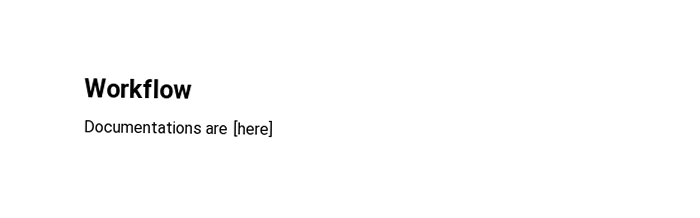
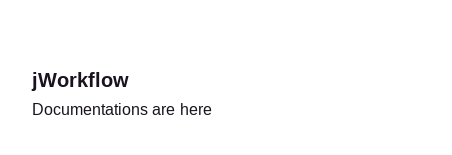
- Workflow
+ jWorkflow
- Documentations are [here]
+ Documentations are here

